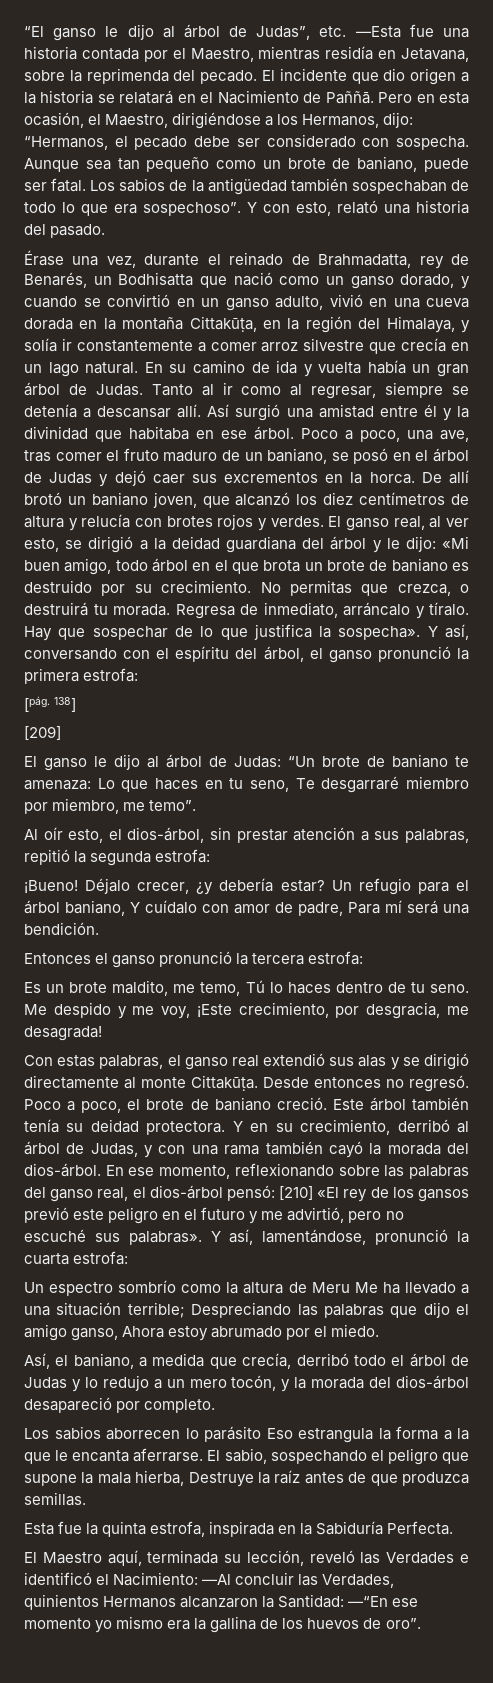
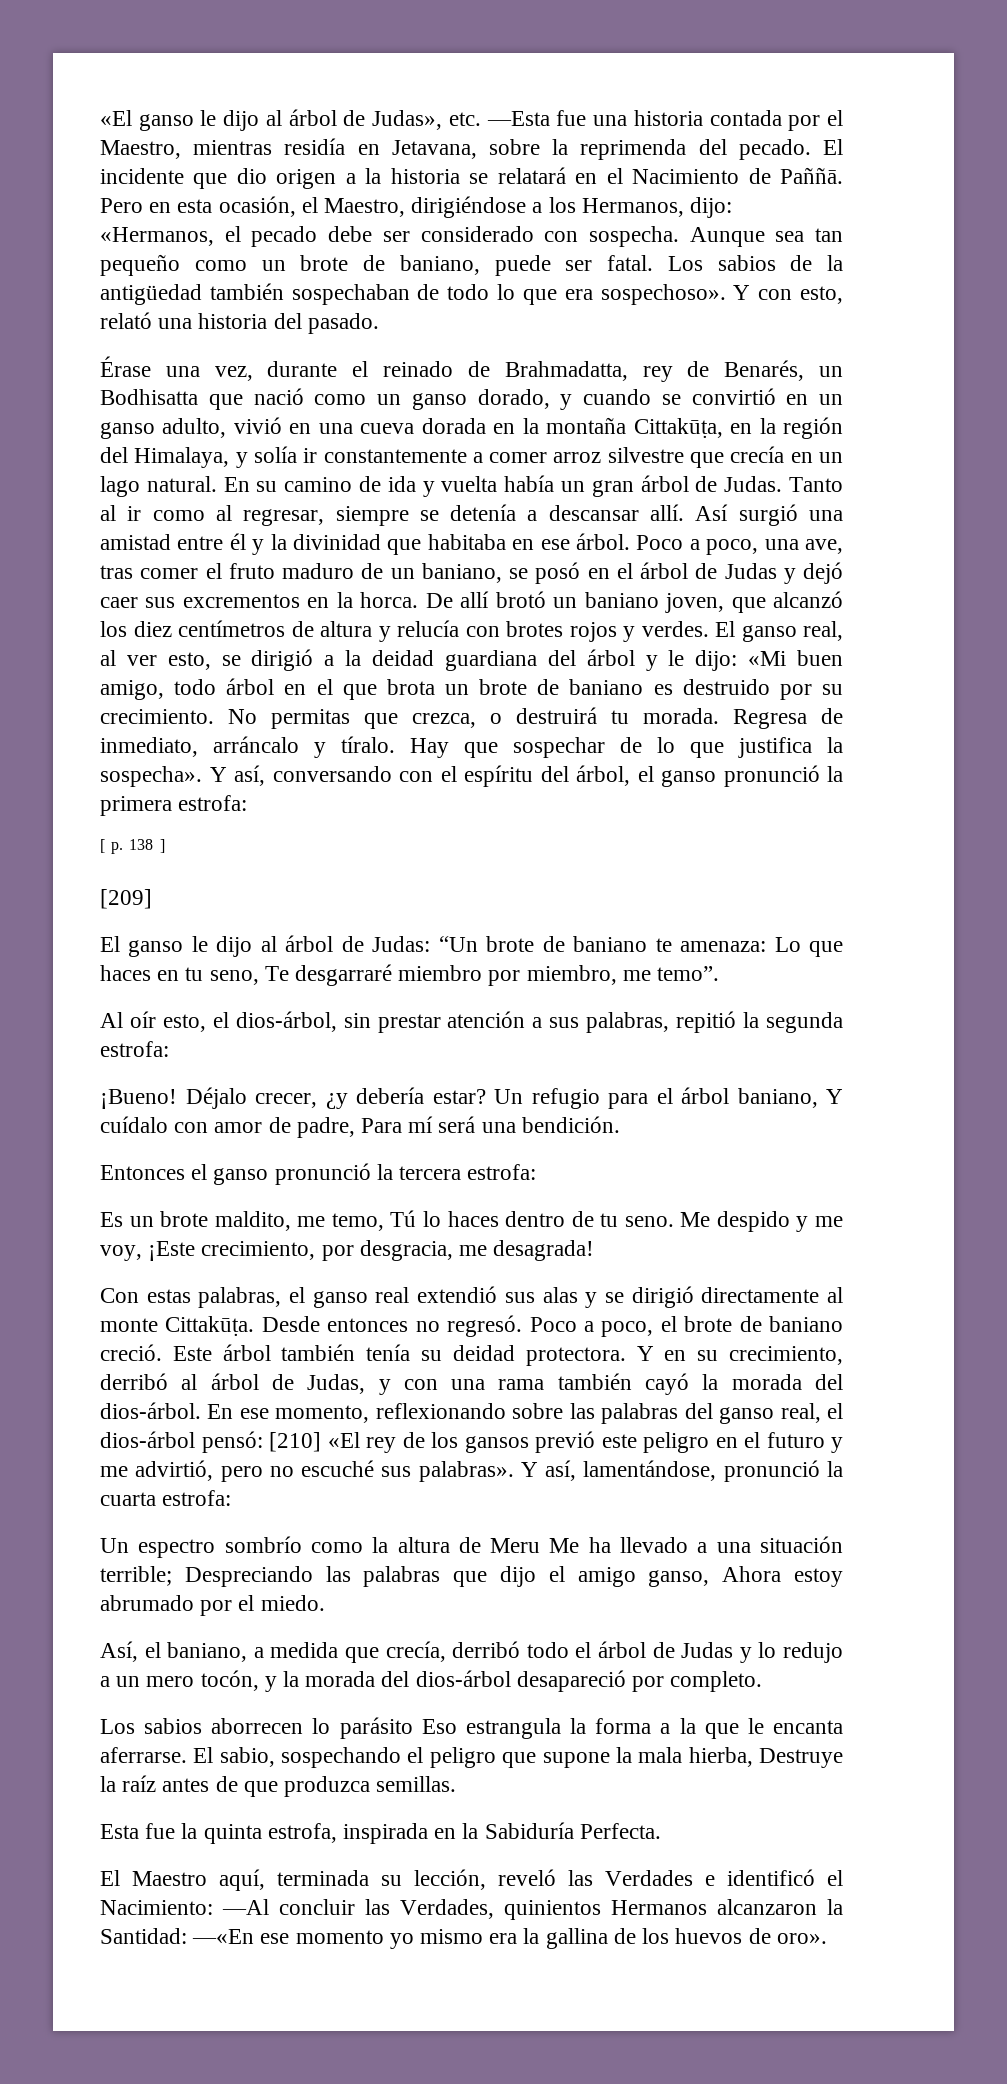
- “El ganso le dijo al árbol de Judas”, etc. —Esta fue una historia contada por el Maestro, mientras residía en Jetavana, sobre la reprimenda del pecado.
+ «El ganso le dijo al árbol de Judas», etc. —Esta fue una historia contada por el Maestro, mientras residía en Jetavana, sobre la reprimenda del pecado.
- Pero en esta ocasión, el Maestro, dirigiéndose a los Hermanos, dijo: “Hermanos, el pecado debe ser considerado con sospecha.
+ Pero en esta ocasión, el Maestro, dirigiéndose a los Hermanos, dijo: «Hermanos, el pecado debe ser considerado con sospecha.
- Los sabios de la antigüedad también sospechaban de todo lo que era sospechoso”.
+ Los sabios de la antigüedad también sospechaban de todo lo que era sospechoso».
- [pág. 138]
+ [ p. 138 ]
- El Maestro aquí, terminada su lección, reveló las Verdades e identificó el Nacimiento: —Al concluir las Verdades, quinientos Hermanos alcanzaron la Santidad: —“En ese momento yo mismo era la gallina de los huevos de oro”.
+ El Maestro aquí, terminada su lección, reveló las Verdades e identificó el Nacimiento: —Al concluir las Verdades, quinientos Hermanos alcanzaron la Santidad: —«En ese momento yo mismo era la gallina de los huevos de oro».

